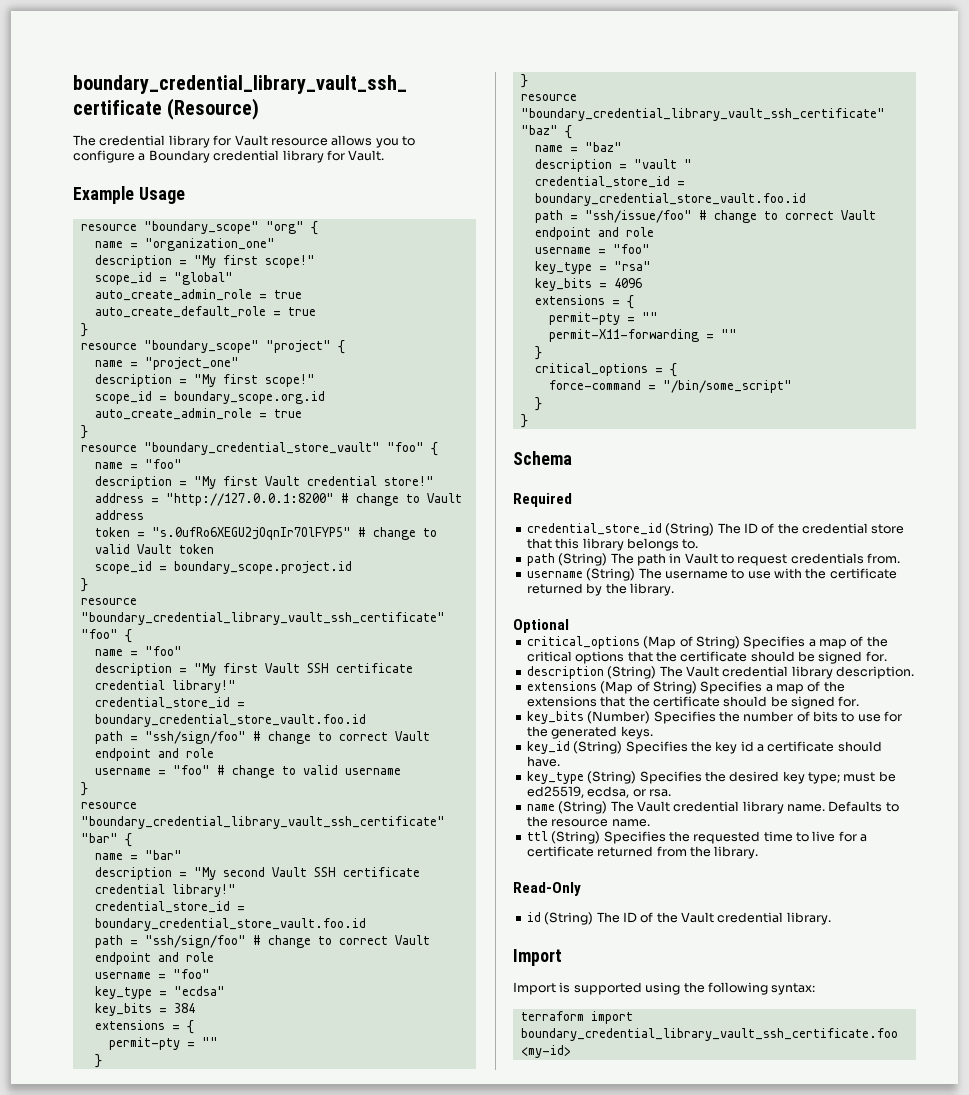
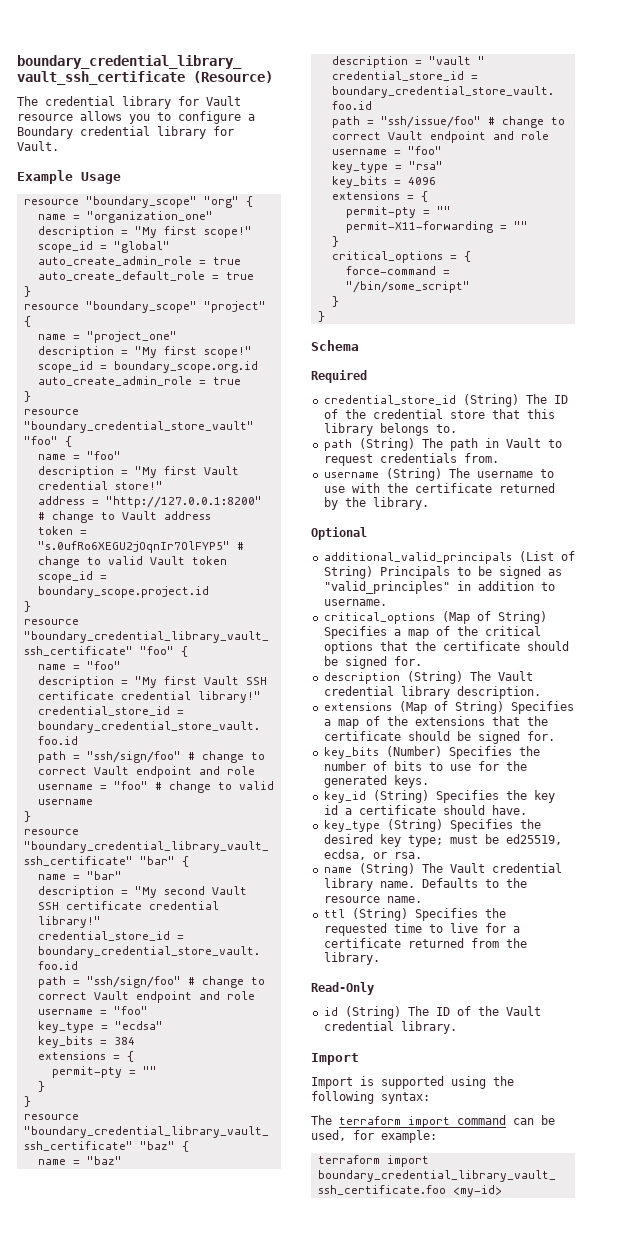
+ additional_valid_principals (List of String) Principals to be signed as "valid_principles" in addition to username.
+ The terraform import command can be used, for example:

